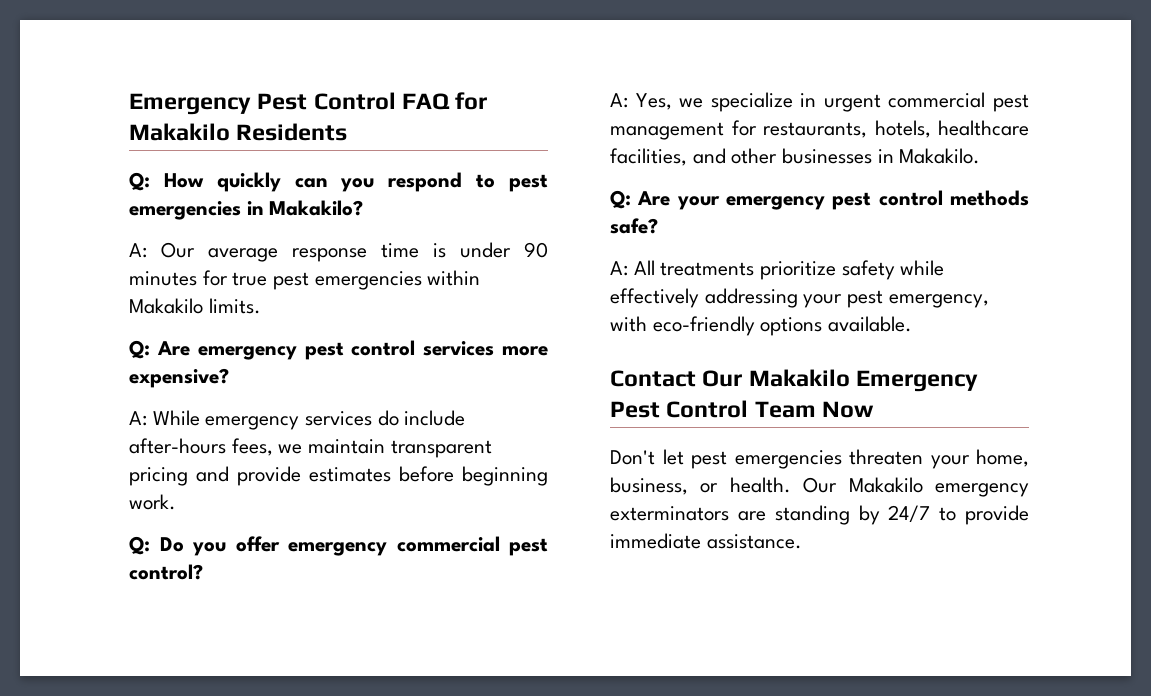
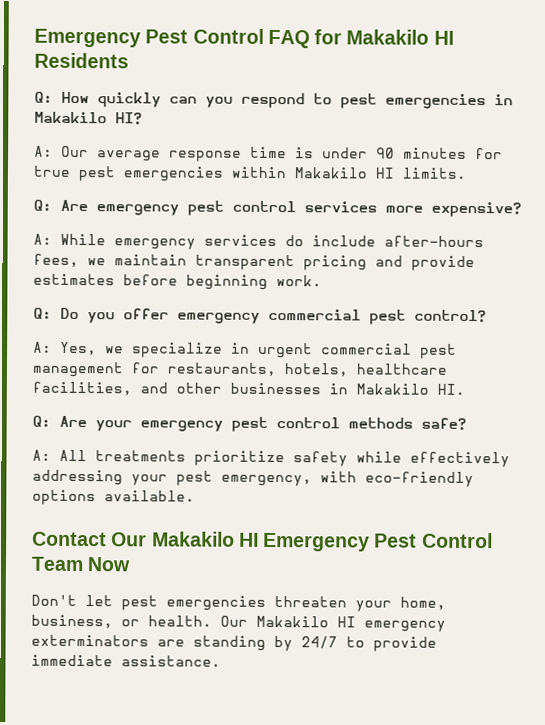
- Emergency Pest Control FAQ for Makakilo Residents
+ Emergency Pest Control FAQ for Makakilo HI Residents
- Q: How quickly can you respond to pest emergencies in Makakilo?
+ Q: How quickly can you respond to pest emergencies in Makakilo HI?
- A: Our average response time is under 90 minutes for true pest emergencies within Makakilo limits.
+ A: Our average response time is under 90 minutes for true pest emergencies within Makakilo HI limits.
- A: Yes, we specialize in urgent commercial pest management for restaurants, hotels, healthcare facilities, and other businesses in Makakilo.
+ A: Yes, we specialize in urgent commercial pest management for restaurants, hotels, healthcare facilities, and other businesses in Makakilo HI.
- Contact Our Makakilo Emergency Pest Control Team Now
+ Contact Our Makakilo HI Emergency Pest Control Team Now
- Our Makakilo emergency exterminators are standing by 24/7 to provide immediate assistance.
+ Our Makakilo HI emergency exterminators are standing by 24/7 to provide immediate assistance.

